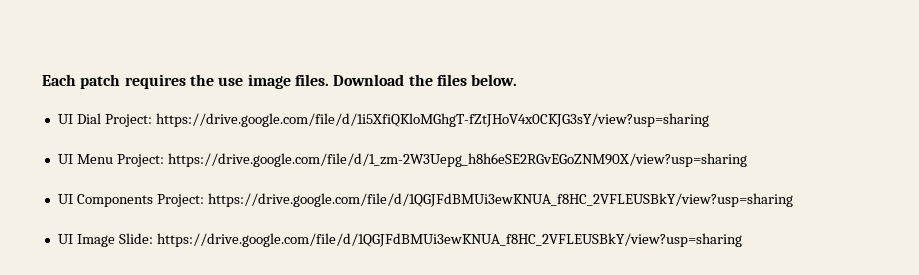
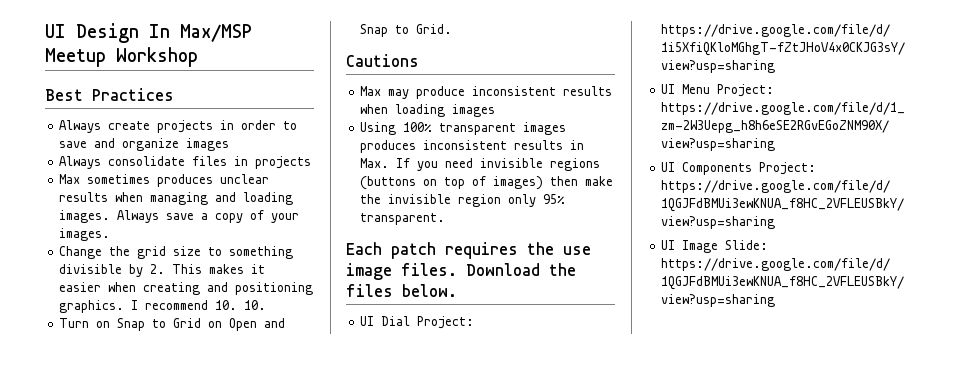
+ UI Design In Max/MSP Meetup Workshop
+ Best Practices
+ Always create projects in order to save and organize images
+ Always consolidate files in projects
+ Max sometimes produces unclear results when managing and loading images. Always save a copy of your images.
+ Change the grid size to something divisible by 2. This makes it easier when creating and positioning graphics. I recommend 10. 10.
+ Turn on Snap to Grid on Open and Snap to Grid.
+ Cautions
+ Max may produce inconsistent results when loading images
+ Using 100% transparent images produces inconsistent results in Max. If you need invisible regions (buttons on top of images) then make the invisible region only 95% transparent.

